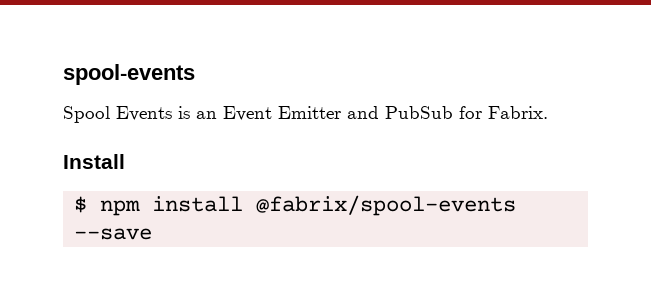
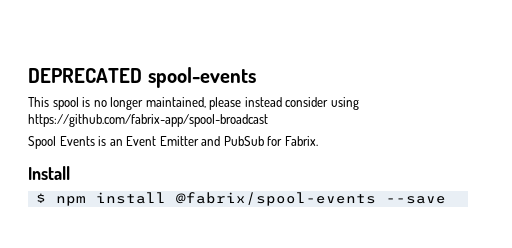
- spool-events
+ DEPRECATED spool-events
+ This spool is no longer maintained, please instead consider using https://github.com/fabrix-app/spool-broadcast

